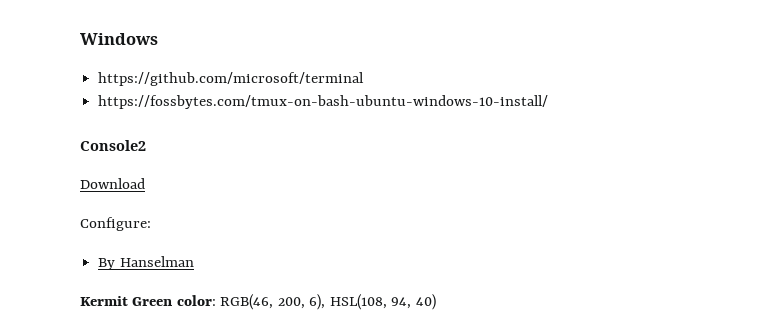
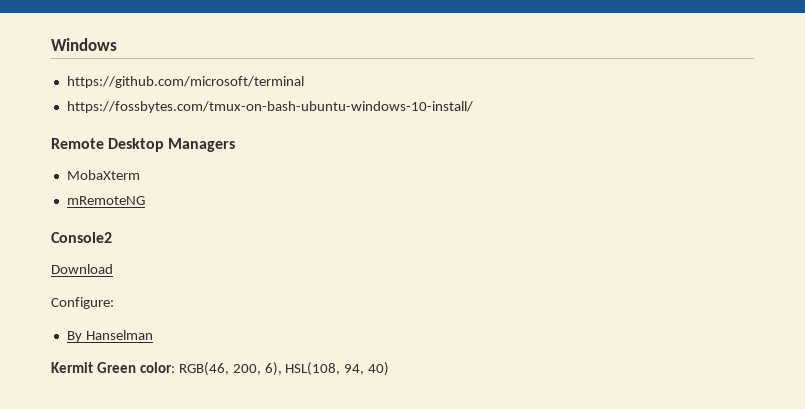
+ Remote Desktop Managers
+ MobaXterm
+ mRemoteNG

